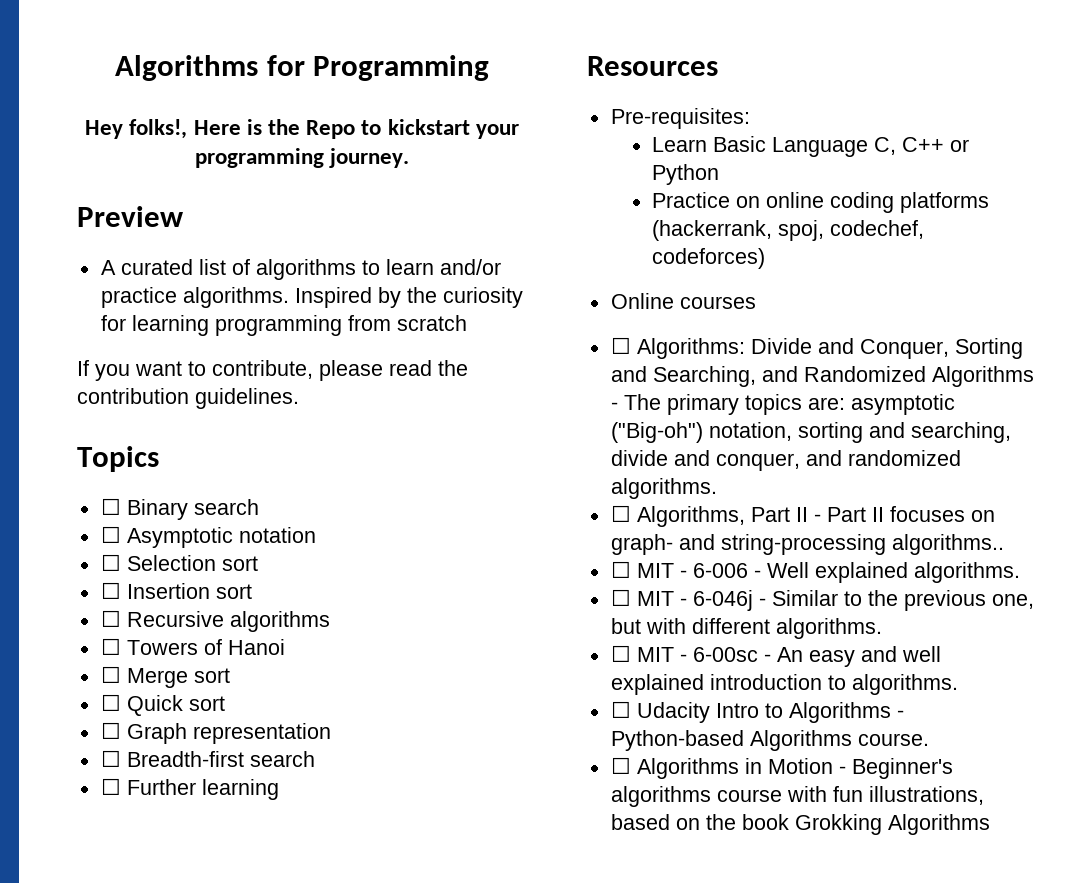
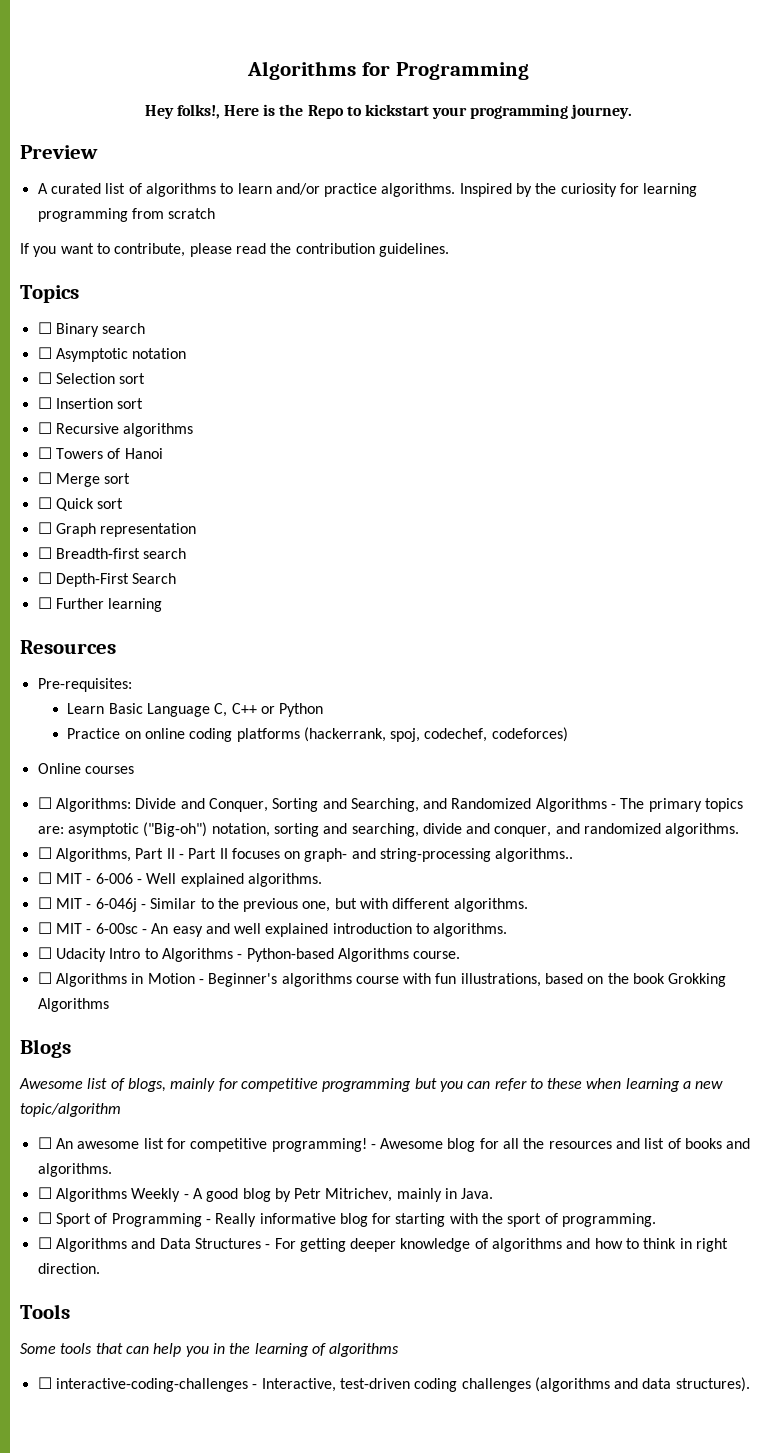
+ ☐ Depth-First Search
+ Blogs
+ Awesome list of blogs, mainly for competitive programming but you can refer to these when learning a new topic/algorithm
+ ☐ An awesome list for competitive programming! - Awesome blog for all the resources and list of books and algorithms.
+ ☐ Algorithms Weekly - A good blog by Petr Mitrichev, mainly in Java.
+ ☐ Sport of Programming - Really informative blog for starting with the sport of programming.
+ ☐ Algorithms and Data Structures - For getting deeper knowledge of algorithms and how to think in right direction.
+ Tools
+ Some tools that can help you in the learning of algorithms
+ ☐ interactive-coding-challenges - Interactive, test-driven coding challenges (algorithms and data structures).

